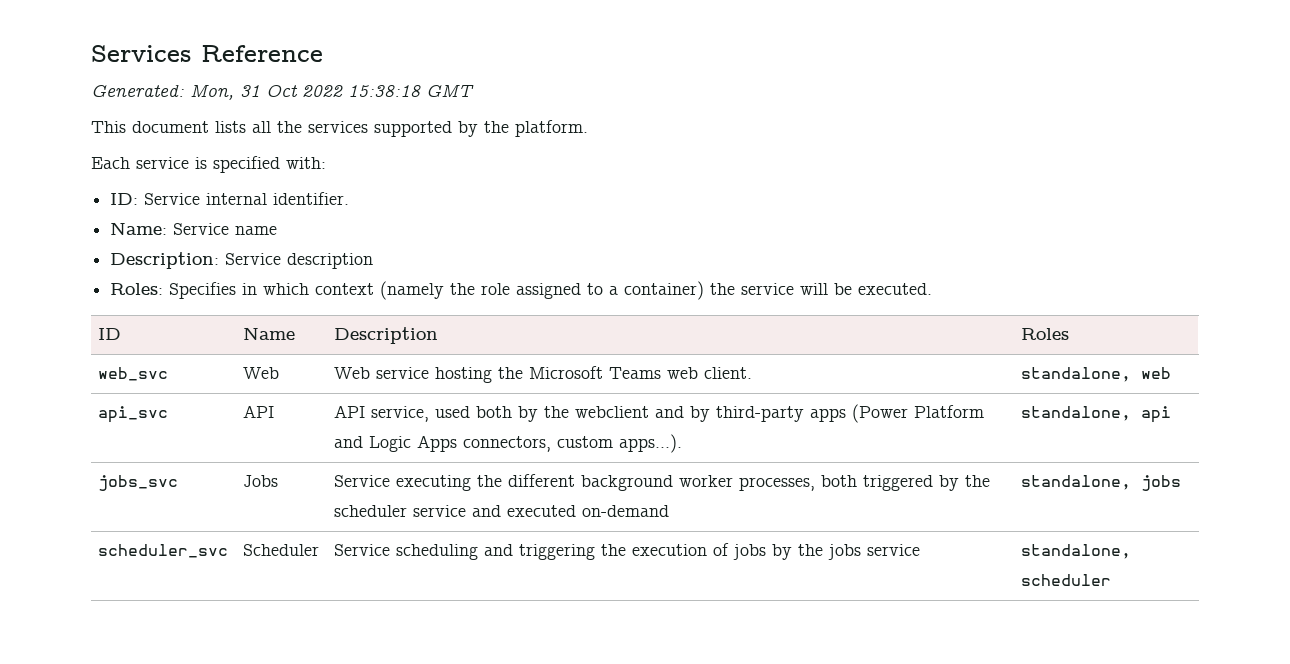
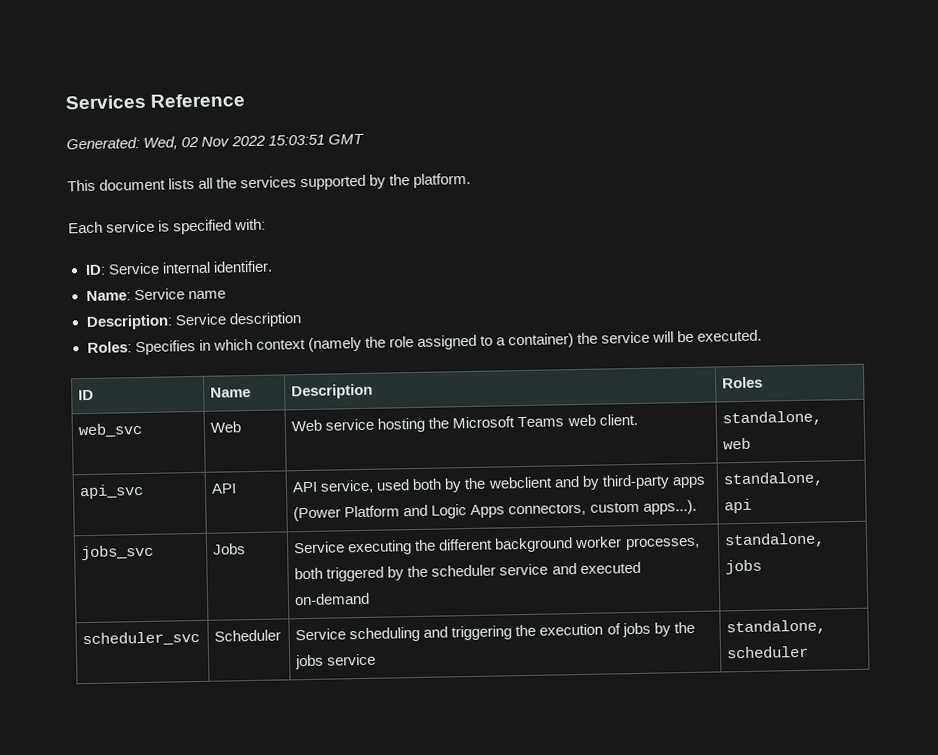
- Generated: Mon, 31 Oct 2022 15:38:18 GMT
+ Generated: Wed, 02 Nov 2022 15:03:51 GMT

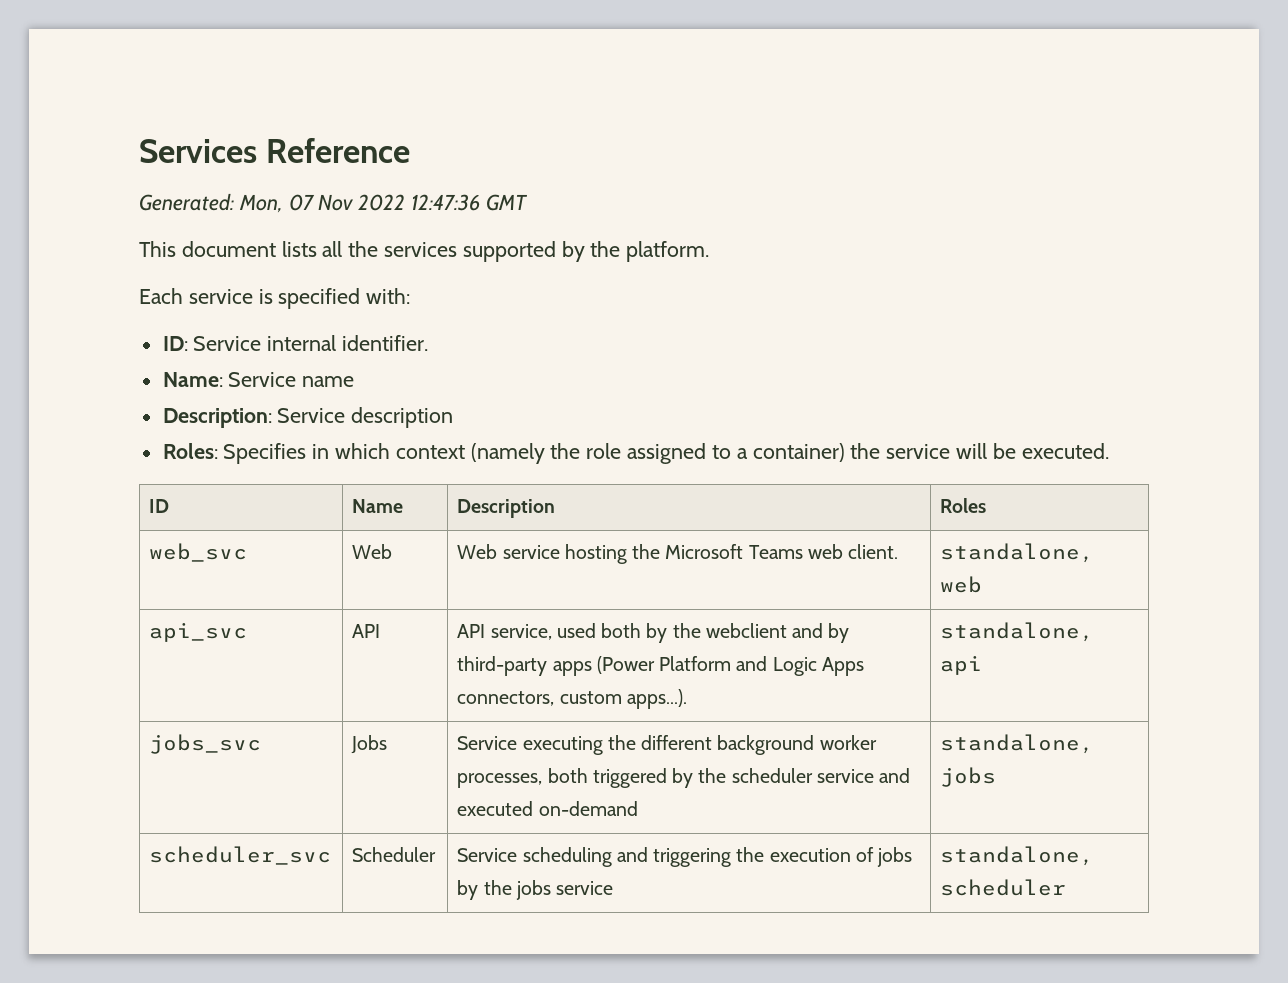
- Generated: Wed, 02 Nov 2022 15:03:51 GMT
+ Generated: Mon, 07 Nov 2022 12:47:36 GMT

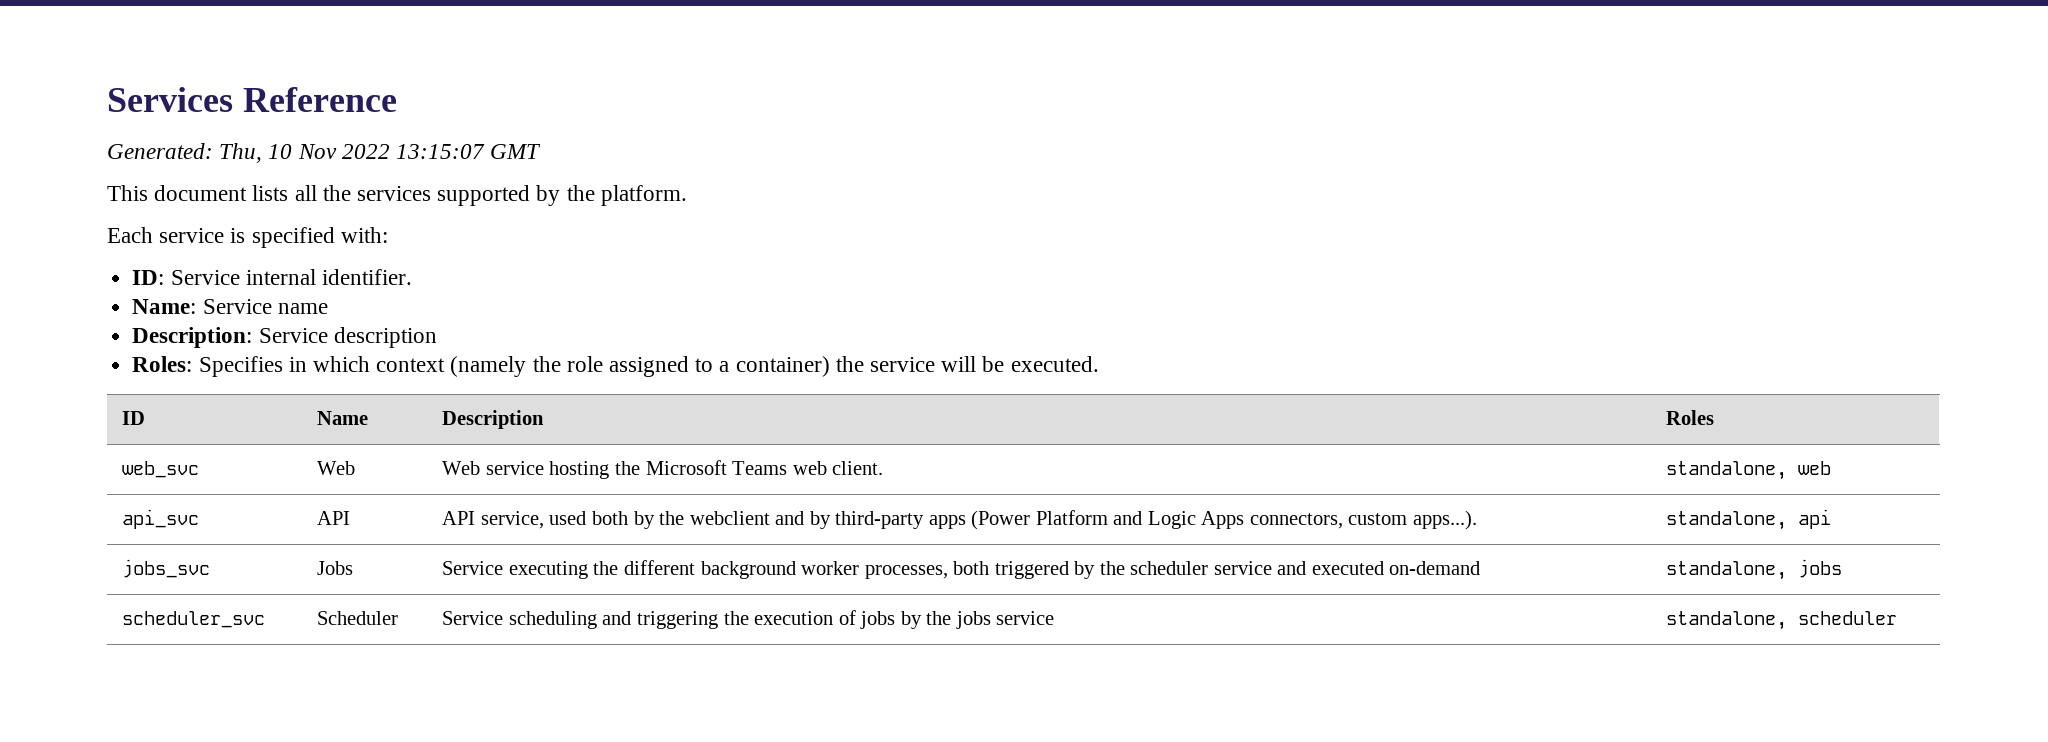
- Generated: Mon, 07 Nov 2022 12:47:36 GMT
+ Generated: Thu, 10 Nov 2022 13:15:07 GMT

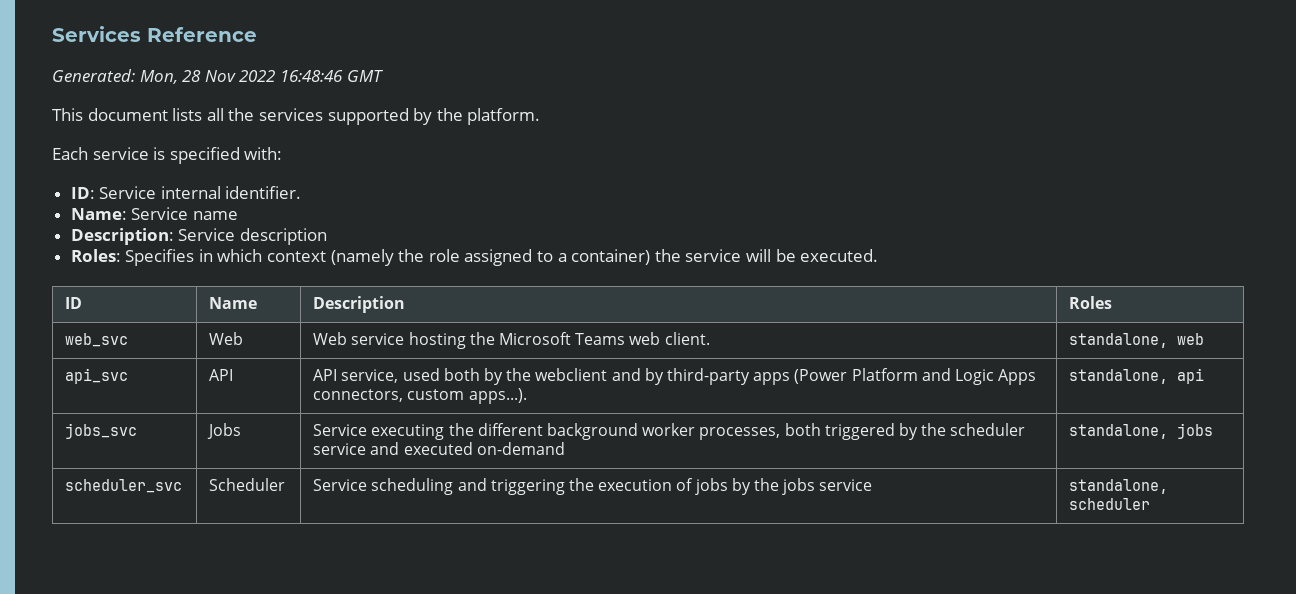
- Generated: Thu, 10 Nov 2022 13:15:07 GMT
+ Generated: Mon, 28 Nov 2022 16:48:46 GMT

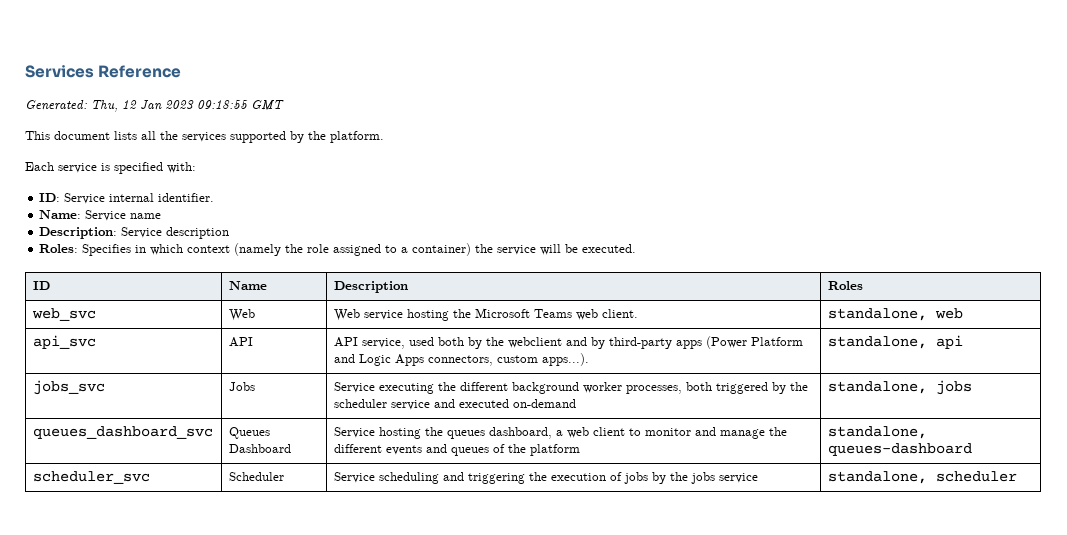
- Generated: Mon, 28 Nov 2022 16:48:46 GMT
+ Generated: Thu, 12 Jan 2023 09:18:55 GMT
+ queues_dashboard_svc | Queues Dashboard | Service hosting the queues dashboard, a web client to monitor and manage the different events and queues of the platform | standalone, queues-dashboard

